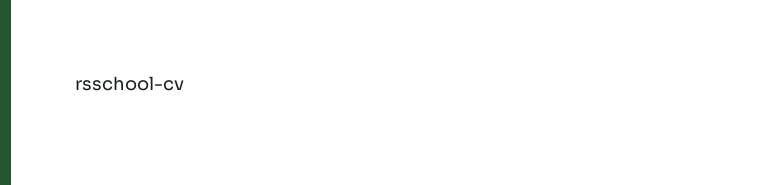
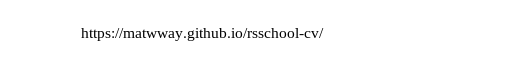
- rsschool-cv
+ https://matwway.github.io/rsschool-cv/

